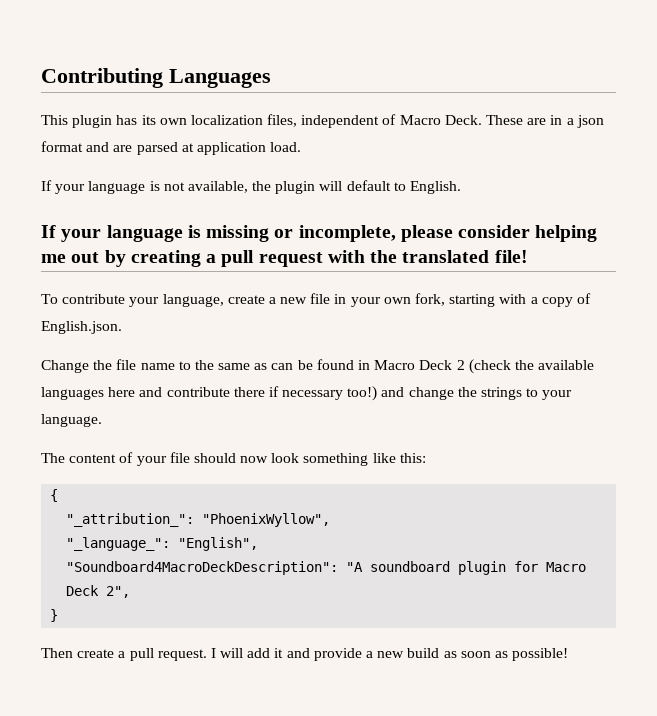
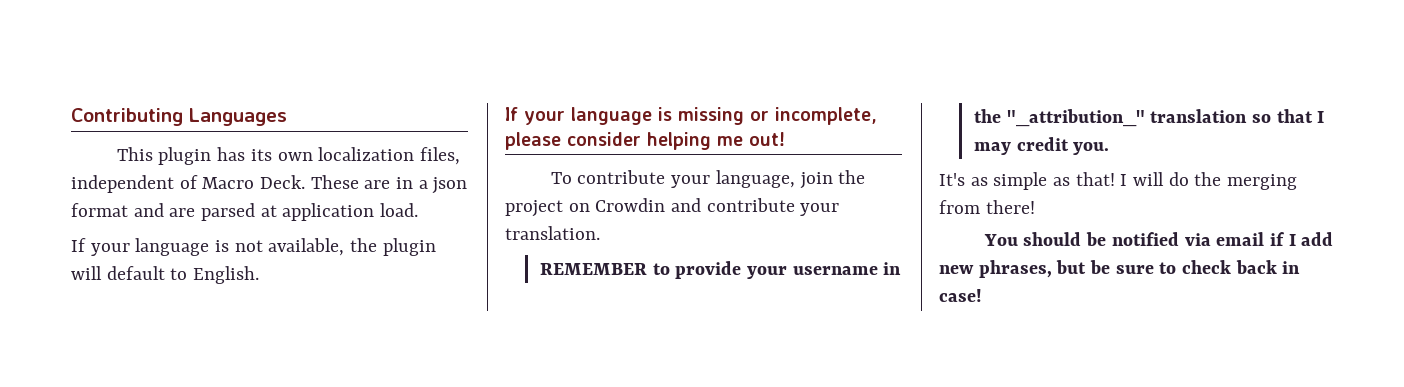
- If your language is missing or incomplete, please consider helping me out by creating a pull request with the translated file!
- To contribute your language, create a new file in your own fork, starting with a copy of English.json.
- Change the file name to the same as can be found in Macro Deck 2 (check the available languages here and contribute there if necessary too!) and change the strings to your language.
- The content of your file should now look something like this:
- {
- "_attribution_": "PhoenixWyllow",
- "_language_": "English",
- "Soundboard4MacroDeckDescription": "A soundboard plugin for Macro Deck 2",
- }
- Then create a pull request. I will add it and provide a new build as soon as possible!
+ If your language is missing or incomplete, please consider helping me out!
+ To contribute your language, join the project on Crowdin and contribute your translation.
+ REMEMBER to provide your username in the "_attribution_" translation so that I may credit you.
+ It's as simple as that! I will do the merging from there!
+ You should be notified via email if I add new phrases, but be sure to check back in case!

